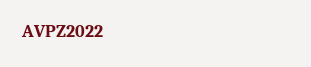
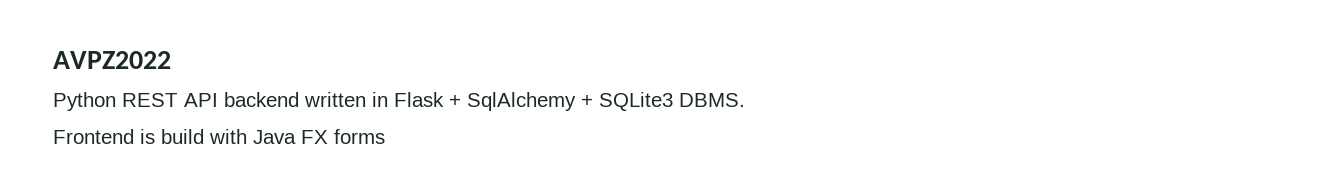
+ Python REST API backend written in Flask + SqlAlchemy + SQLite3 DBMS.
+ Frontend is build with Java FX forms

